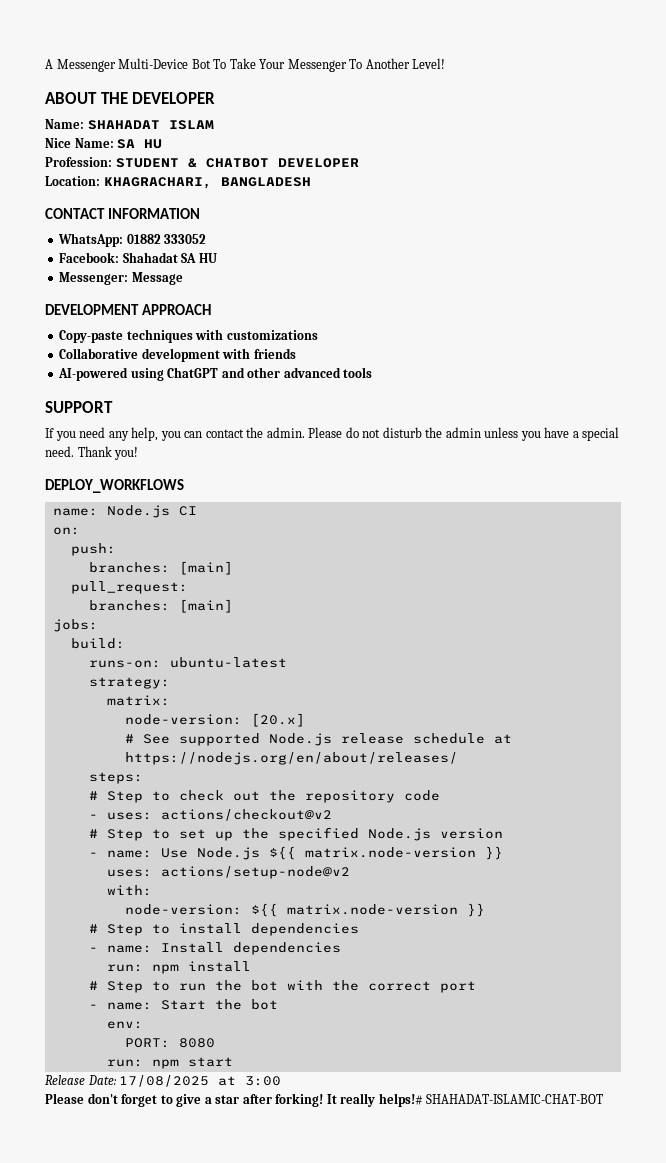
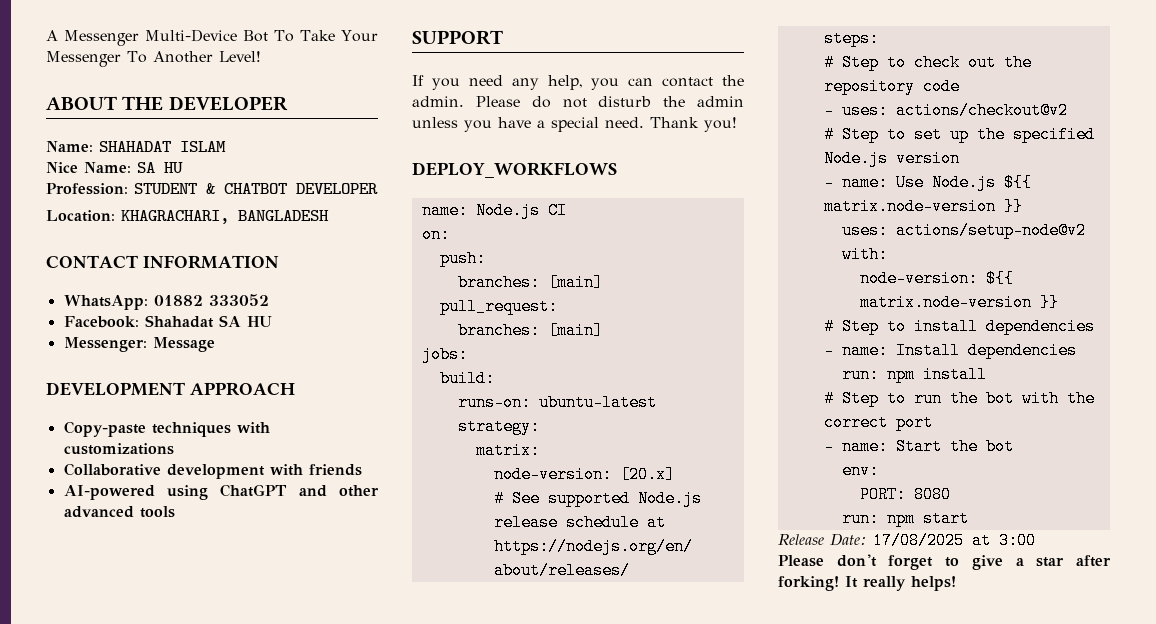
- It really helps!# SHAHADAT-ISLAMIC-CHAT-BOT
+ It really helps!

